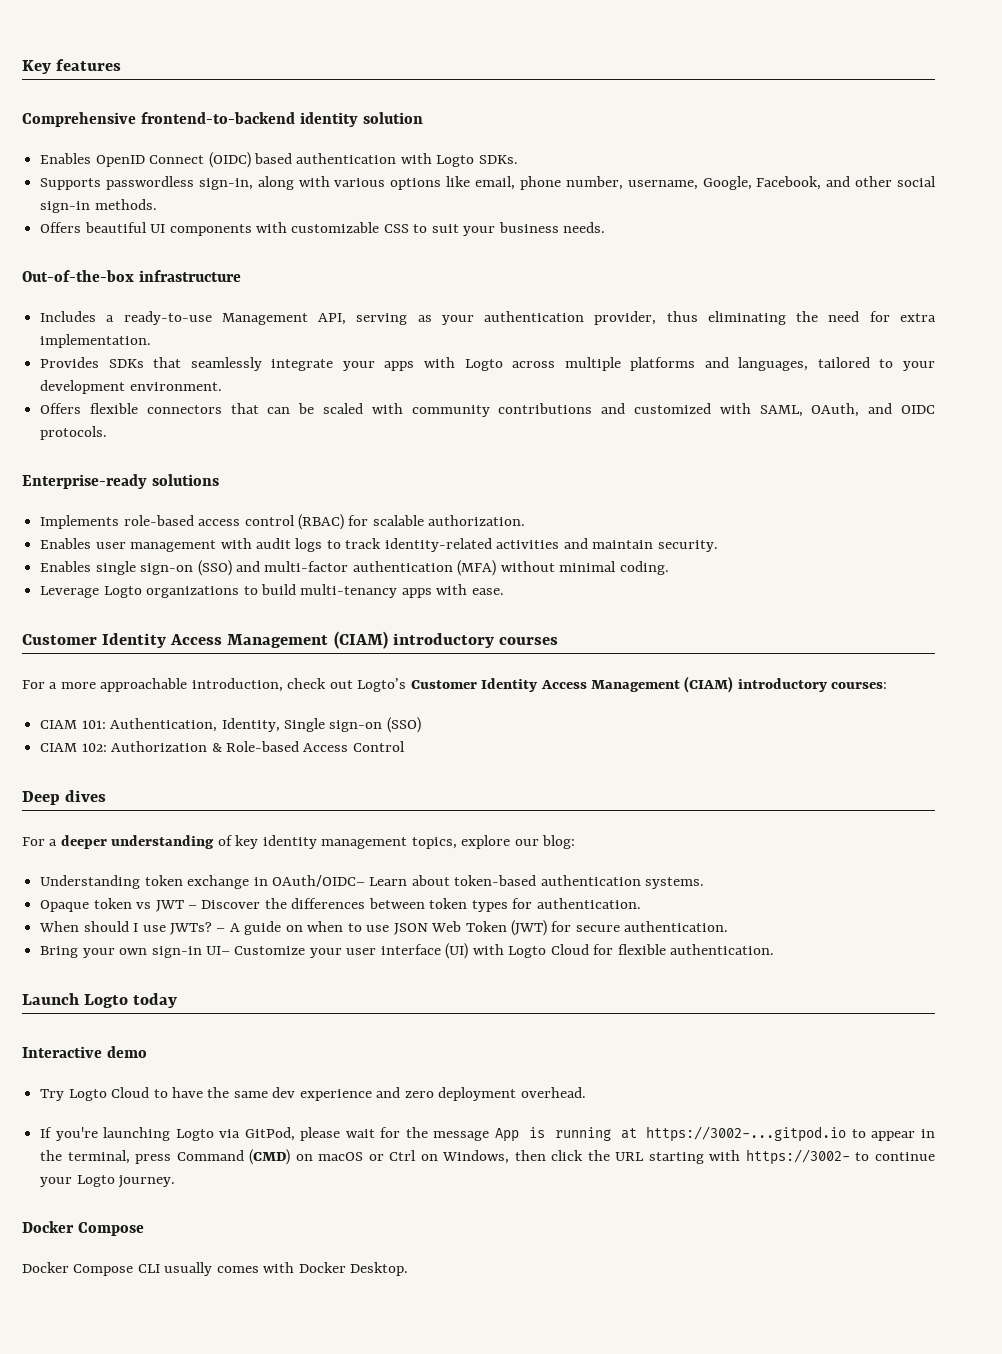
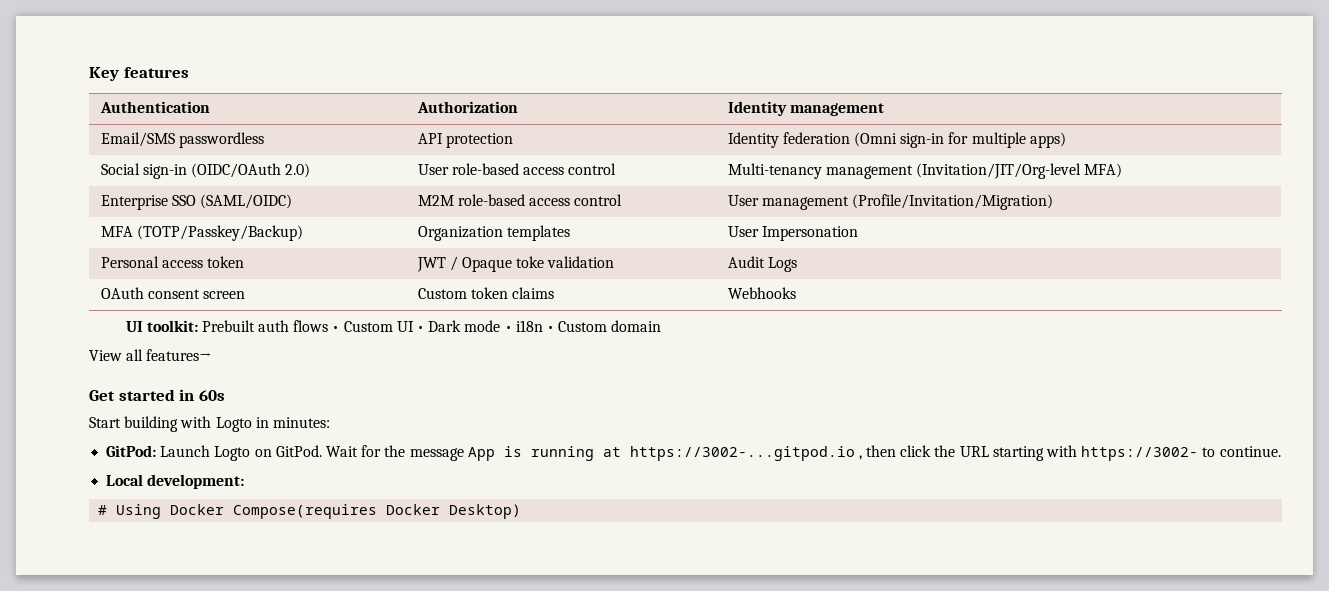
- Comprehensive frontend-to-backend identity solution
- Enables OpenID Connect (OIDC) based authentication with Logto SDKs.
- Supports passwordless sign-in, along with various options like email, phone number, username, Google, Facebook, and other social sign-in methods.
- Offers beautiful UI components with customizable CSS to suit your business needs.
- Out-of-the-box infrastructure
- Includes a ready-to-use Management API, serving as your authentication provider, thus eliminating the need for extra implementation.
- Provides SDKs that seamlessly integrate your apps with Logto across multiple platforms and languages, tailored to your development environment.
- Offers flexible connectors that can be scaled with community contributions and customized with SAML, OAuth, and OIDC protocols.
- Enterprise-ready solutions
- Implements role-based access control (RBAC) for scalable authorization.
- Enables user management with audit logs to track identity-related activities and maintain security.
- Enables single sign-on (SSO) and multi-factor authentication (MFA) without minimal coding.
- Leverage Logto organizations to build multi-tenancy apps with ease.
- Customer Identity Access Management (CIAM) introductory courses
- For a more approachable introduction, check out Logto’s Customer Identity Access Management (CIAM) introductory courses:
- CIAM 101: Authentication, Identity, Single sign-on (SSO)
- CIAM 102: Authorization & Role-based Access Control
- Deep dives
- For a deeper understanding of key identity management topics, explore our blog:
- Understanding token exchange in OAuth/OIDC– Learn about token-based authentication systems.
- Opaque token vs JWT – Discover the differences between token types for authentication.
- When should I use JWTs? – A guide on when to use JSON Web Token (JWT) for secure authentication.
- Bring your own sign-in UI– Customize your user interface (UI) with Logto Cloud for flexible authentication.
- Launch Logto today
- Interactive demo
- Try Logto Cloud to have the same dev experience and zero deployment overhead.
- If you're launching Logto via GitPod, please wait for the message App is running at https://3002-...gitpod.io to appear in the terminal, press Command (CMD) on macOS or Ctrl on Windows, then click the URL starting with https://3002- to continue your Logto journey.
- Docker Compose
- Docker Compose CLI usually comes with Docker Desktop.
+ Authentication | Authorization | Identity management
+ Email/SMS passwordless | API protection | Identity federation (Omni sign-in for multiple apps)
+ Social sign-in (OIDC/OAuth 2.0) | User role-based access control | Multi-tenancy management (Invitation/JIT/Org-level MFA)
+ Enterprise SSO (SAML/OIDC) | M2M role-based access control | User management (Profile/Invitation/Migration)
+ MFA (TOTP/Passkey/Backup) | Organization templates | User Impersonation
+ Personal access token | JWT / Opaque toke validation | Audit Logs
+ OAuth consent screen | Custom token claims | Webhooks
+ UI toolkit: Prebuilt auth flows • Custom UI • Dark mode • i18n • Custom domain
+ View all features→
+ Get started in 60s
+ Start building with Logto in minutes:
+ GitPod: Launch Logto on GitPod. Wait for the message App is running at https://3002-...gitpod.io , then click the URL starting with https://3002- to continue.
+ Local development:
+ # Using Docker Compose(requires Docker Desktop)

